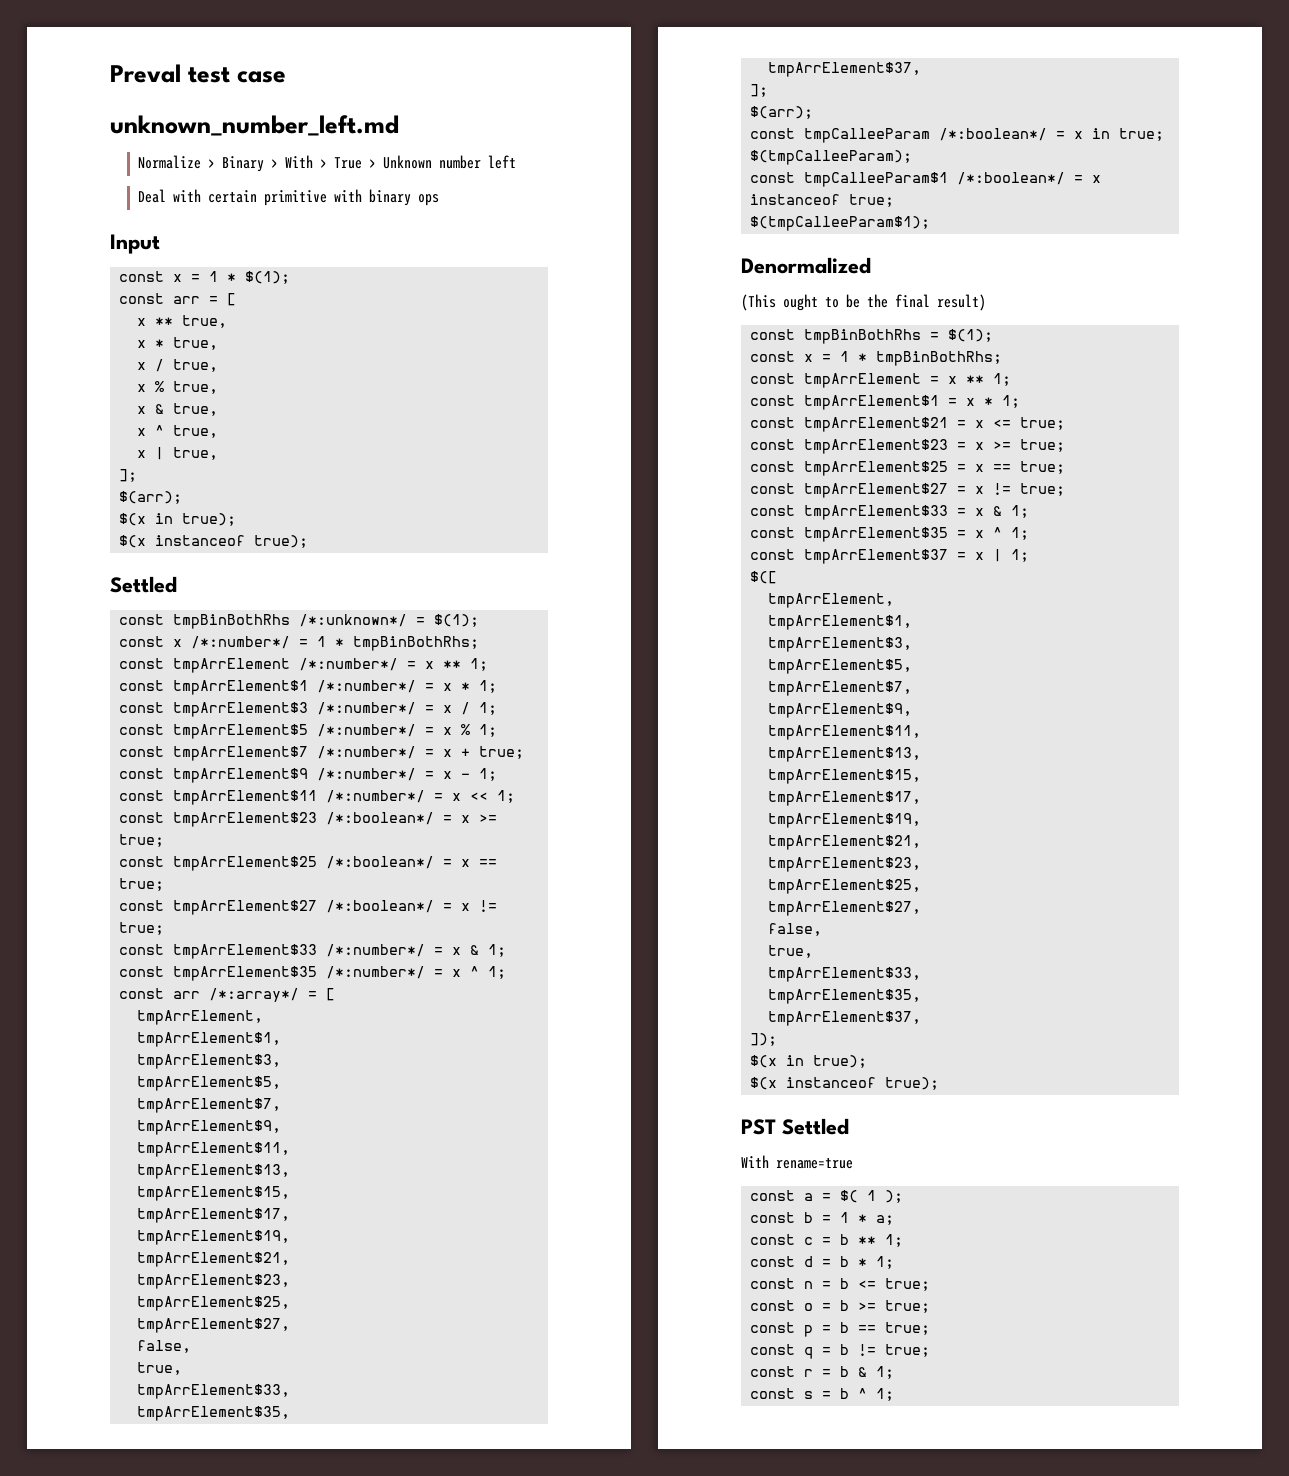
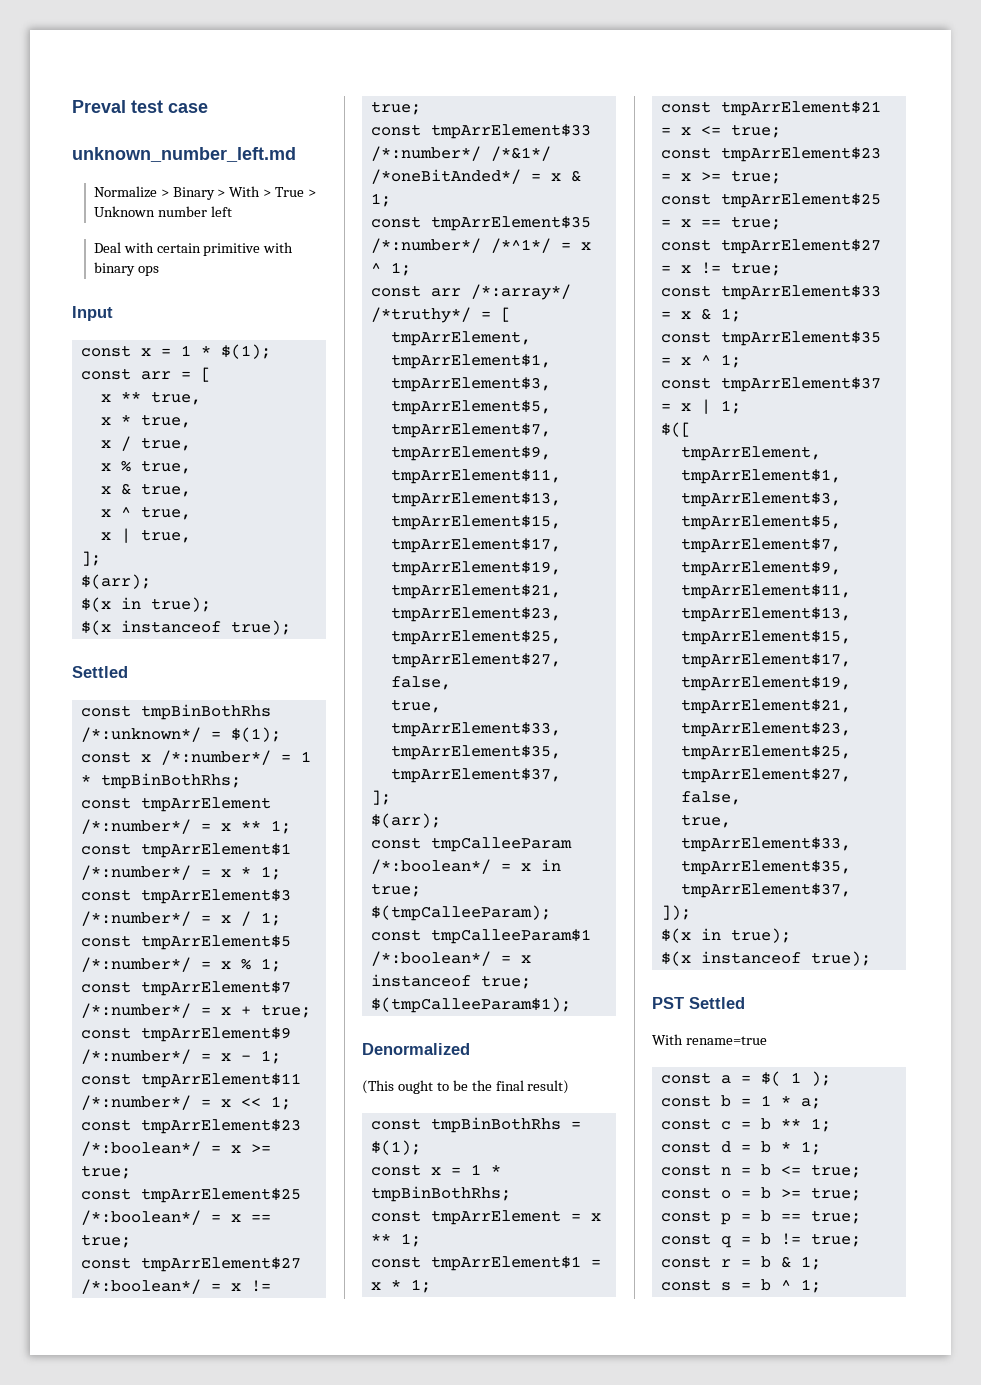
- const tmpArrElement$33 /*:number*/ = x & 1;
+ const tmpArrElement$33 /*:number*/ /*&1*/ /*oneBitAnded*/ = x & 1;
- const tmpArrElement$35 /*:number*/ = x ^ 1;
+ const tmpArrElement$35 /*:number*/ /*^1*/ = x ^ 1;
- const arr /*:array*/ = [
+ const arr /*:array*/ /*truthy*/ = [

